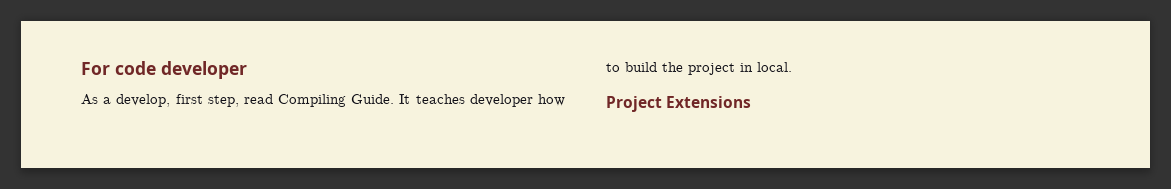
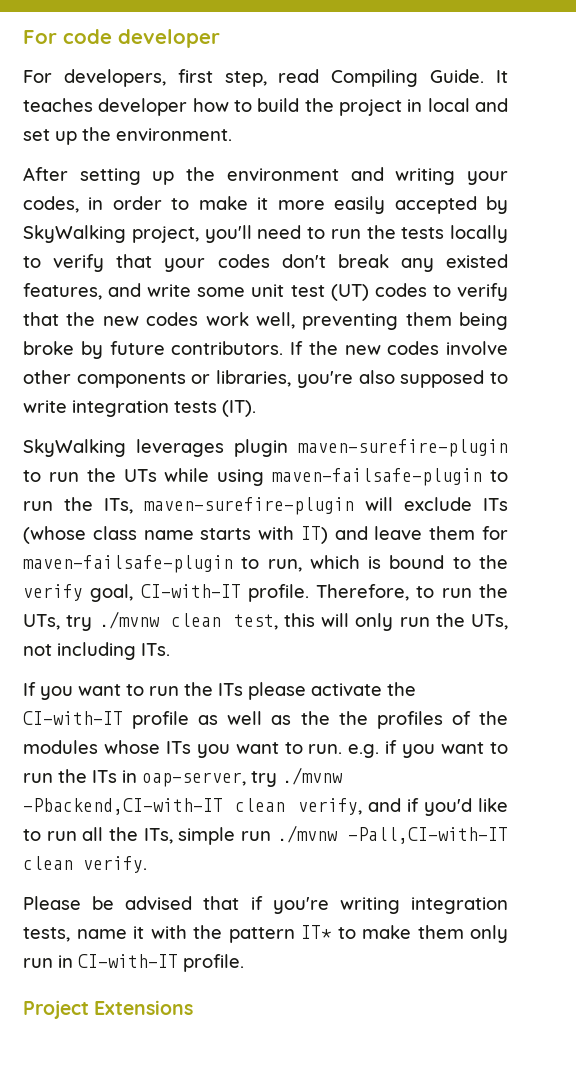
- As a develop, first step, read Compiling Guide.
+ For developers, first step, read Compiling Guide.
- It teaches developer how to build the project in local.
+ It teaches developer how to build the project in local and set up the environment.
+ After setting up the environment and writing your codes, in order to make it more easily accepted by SkyWalking project, you'll need to run the tests locally to verify that your codes don't break any existed features, and write some unit test (UT) codes to verify that the new codes work well, preventing them being broke by future contributors. If the new codes involve other components or libraries, you're also supposed to write integration tests (IT).
+ SkyWalking leverages plugin maven-surefire-plugin to run the UTs while using maven-failsafe-plugin to run the ITs, maven-surefire-plugin will exclude ITs (whose class name starts with IT) and leave them for maven-failsafe-plugin to run, which is bound to the verify goal, CI-with-IT profile. Therefore, to run the UTs, try ./mvnw clean test, this will only run the UTs, not including ITs.
+ If you want to run the ITs please activate the CI-with-IT profile as well as the the profiles of the modules whose ITs you want to run. e.g. if you want to run the ITs in oap-server, try ./mvnw -Pbackend,CI-with-IT clean verify, and if you'd like to run all the ITs, simple run ./mvnw -Pall,CI-with-IT clean verify.
+ Please be advised that if you're writing integration tests, name it with the pattern IT* to make them only run in CI-with-IT profile.

